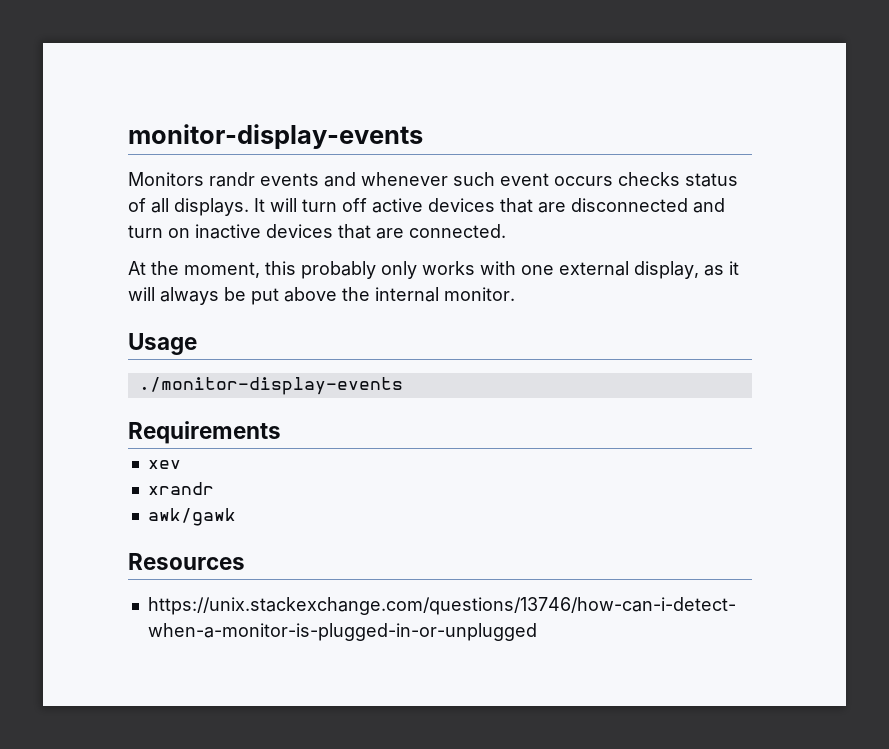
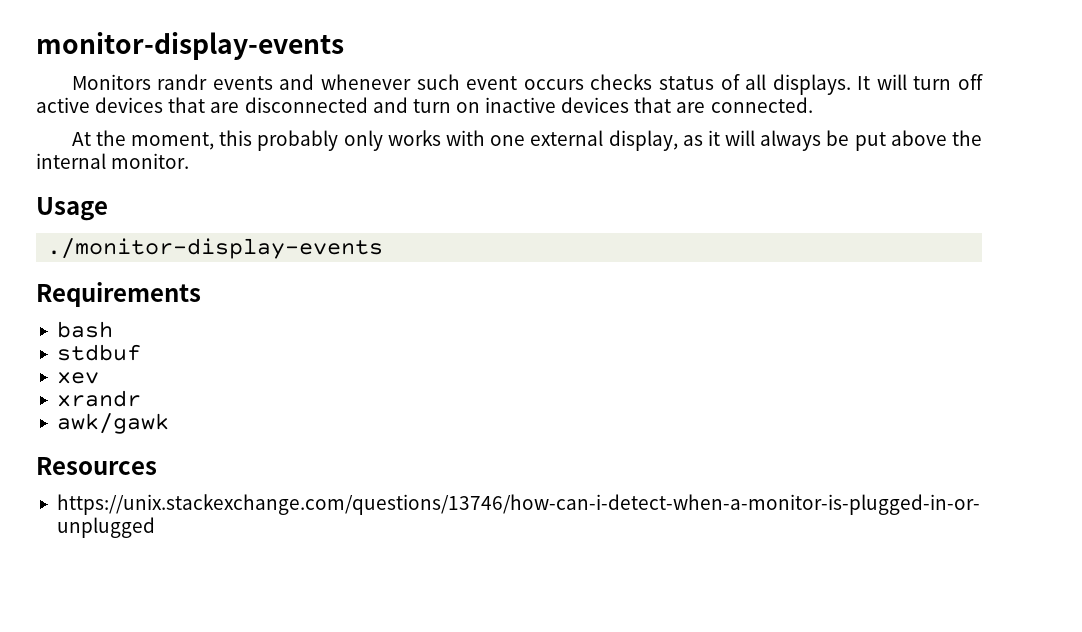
+ bash
+ stdbuf

